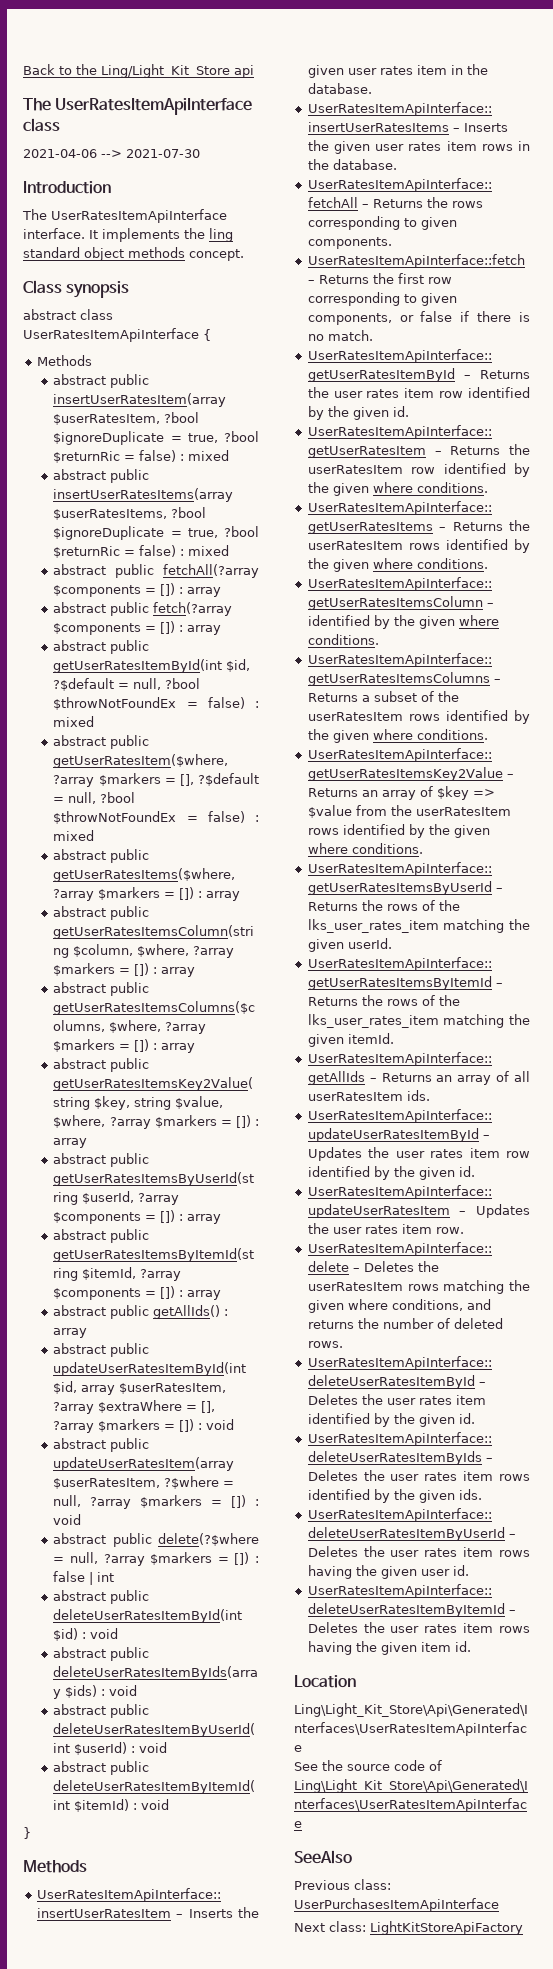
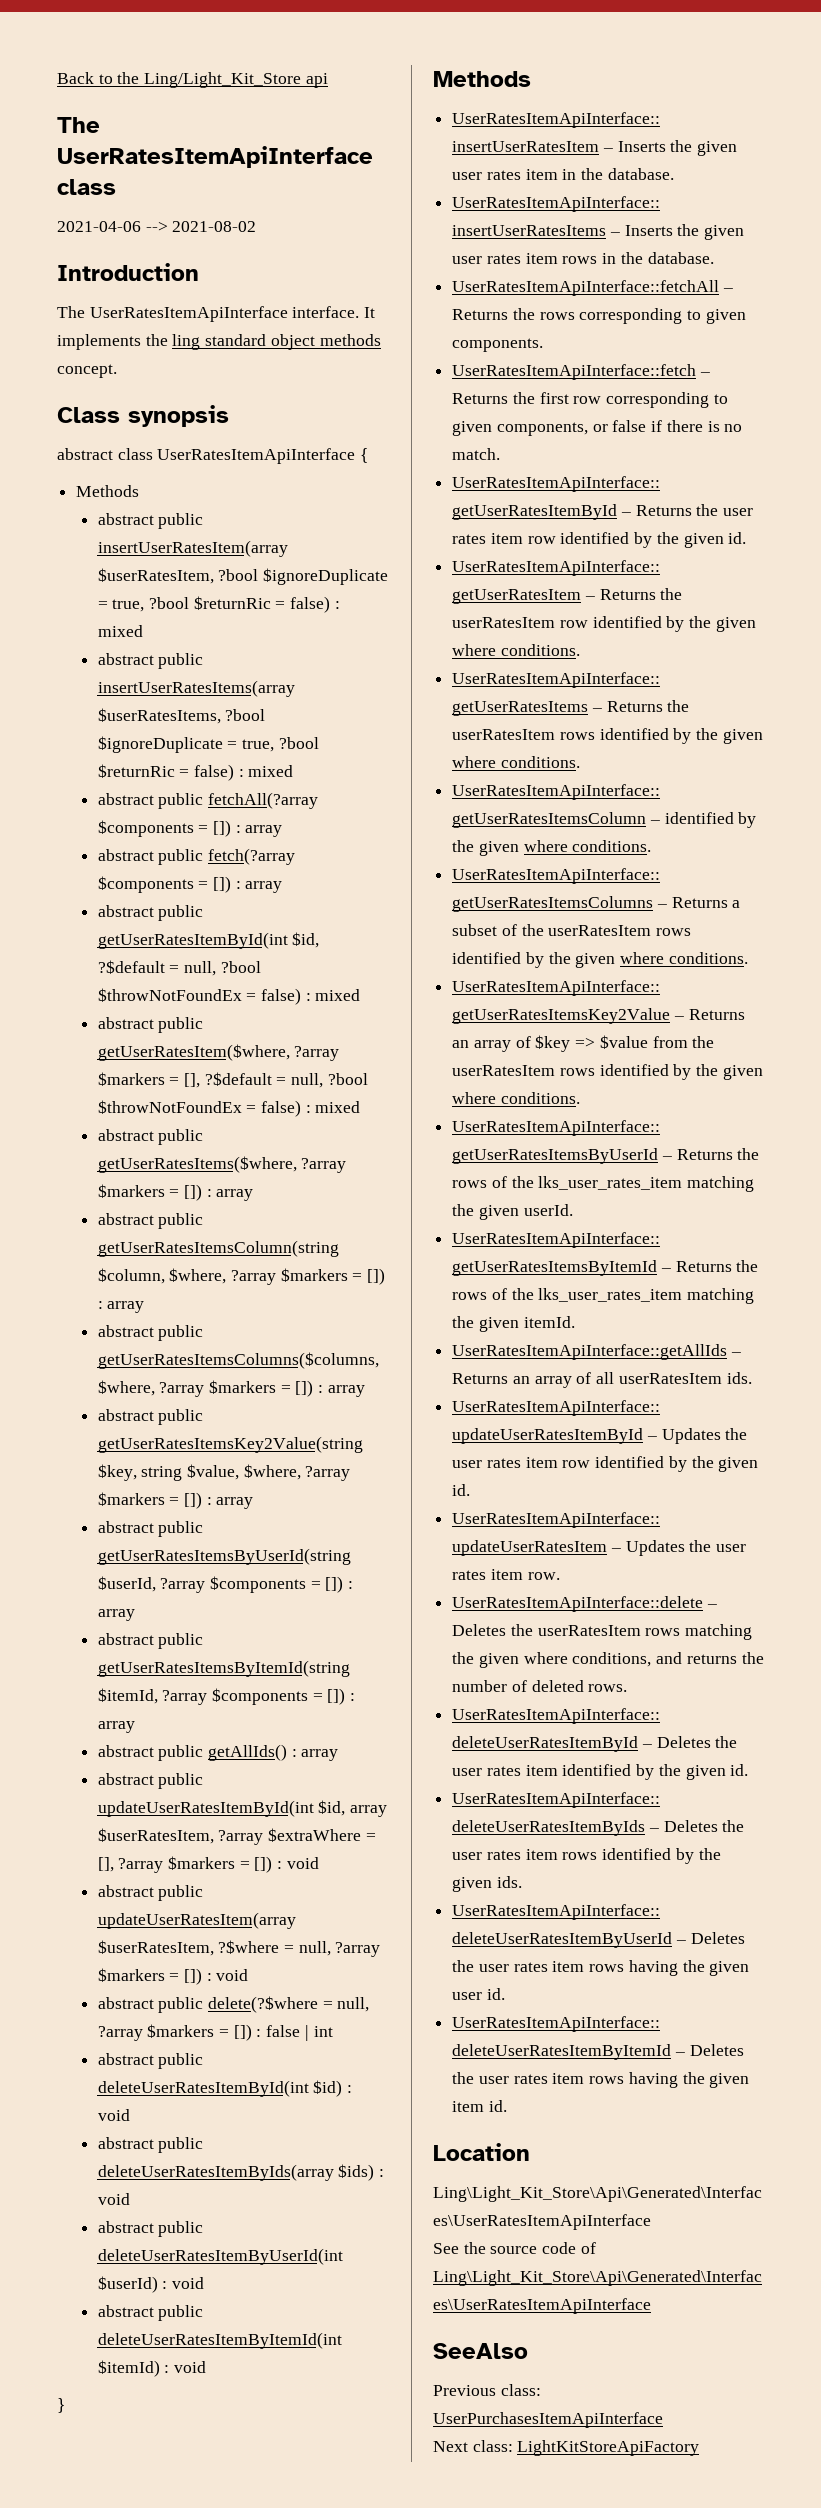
- 2021-04-06 --> 2021-07-30
+ 2021-04-06 --> 2021-08-02

